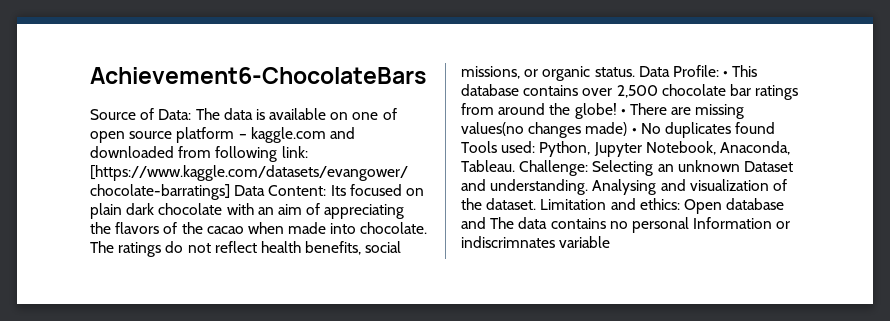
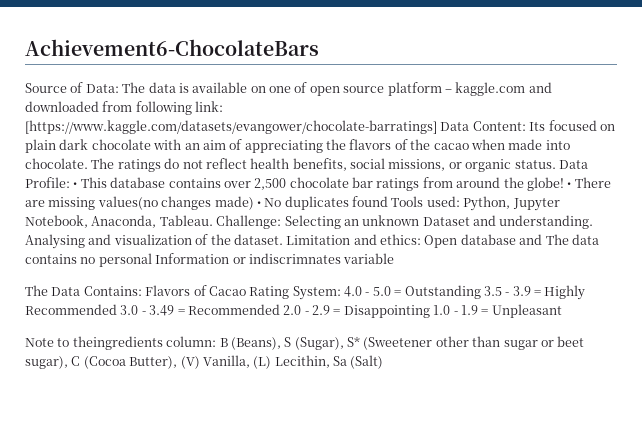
+ The Data Contains: Flavors of Cacao Rating System: 4.0 - 5.0 = Outstanding 3.5 - 3.9 = Highly Recommended 3.0 - 3.49 = Recommended 2.0 - 2.9 = Disappointing 1.0 - 1.9 = Unpleasant
+ Note to theingredients column: B (Beans), S (Sugar), S* (Sweetener other than sugar or beet sugar), C (Cocoa Butter), (V) Vanilla, (L) Lecithin, Sa (Salt)

